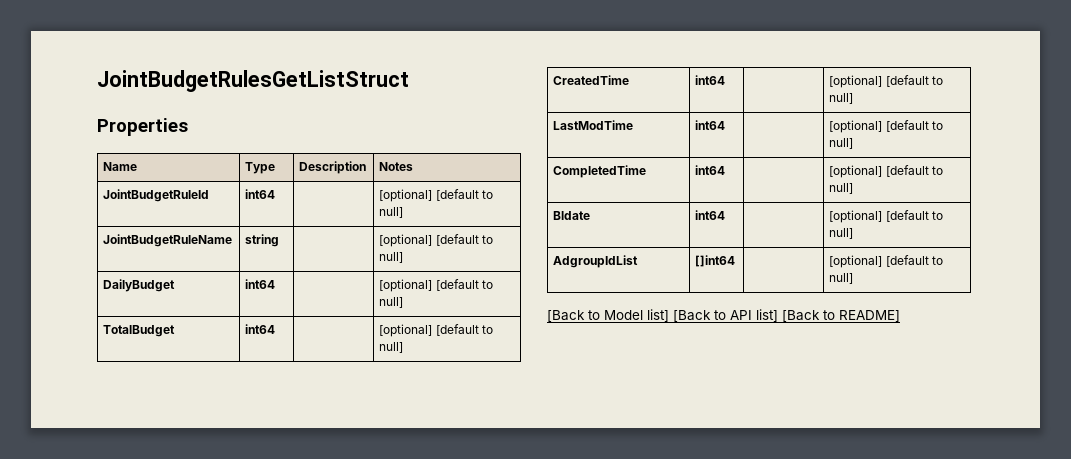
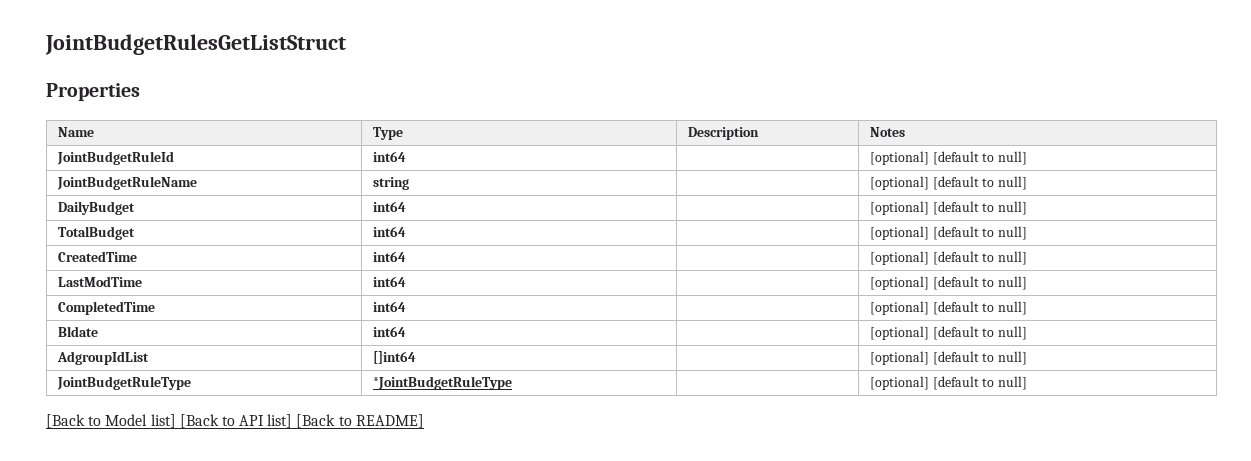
+ JointBudgetRuleType | *JointBudgetRuleType | | [optional] [default to null]

